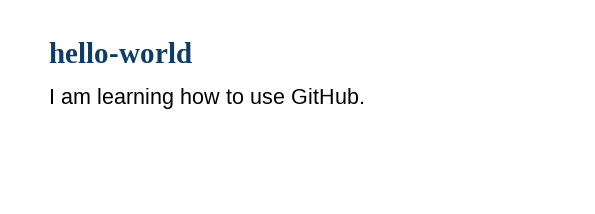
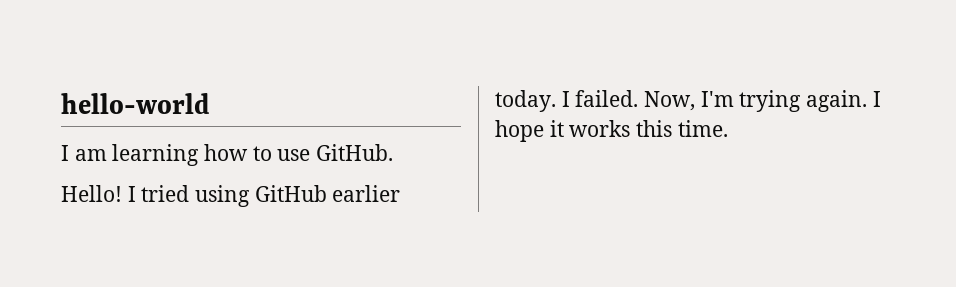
+ Hello! I tried using GitHub earlier today. I failed. Now, I'm trying again. I hope it works this time.

